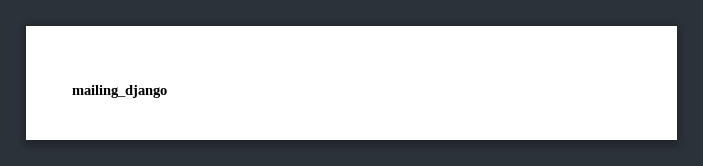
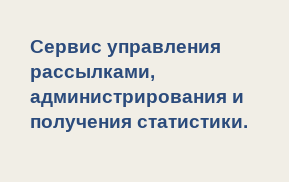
- mailing_django
+ Cервис управления рассылками, администрирования и получения статистики.

